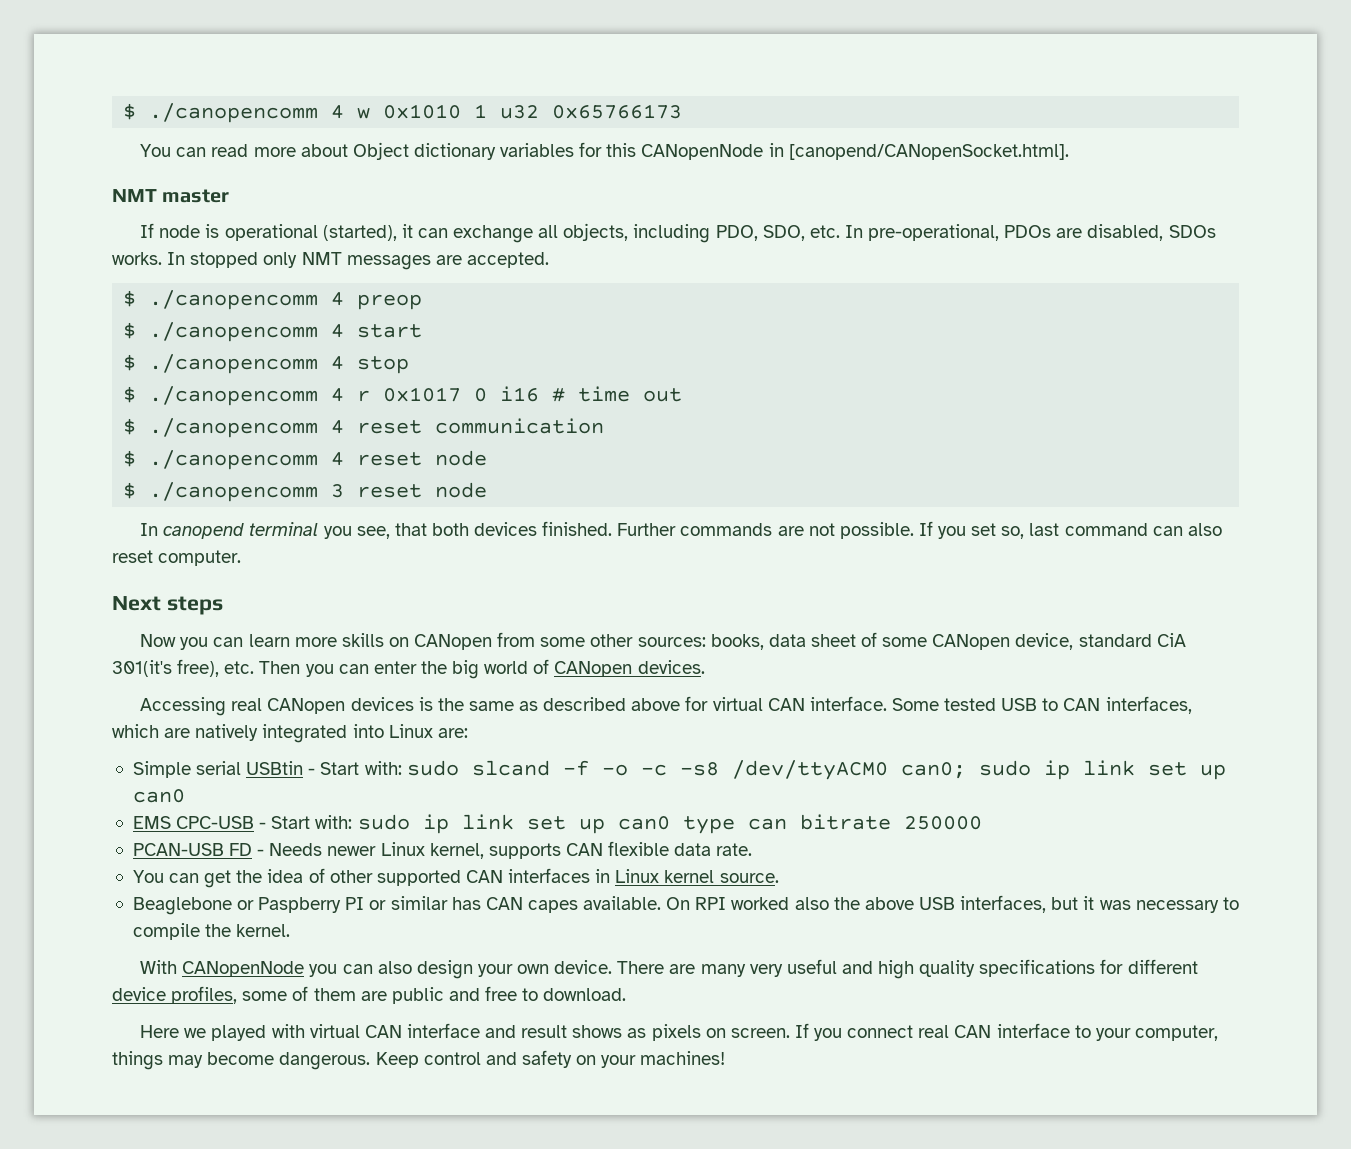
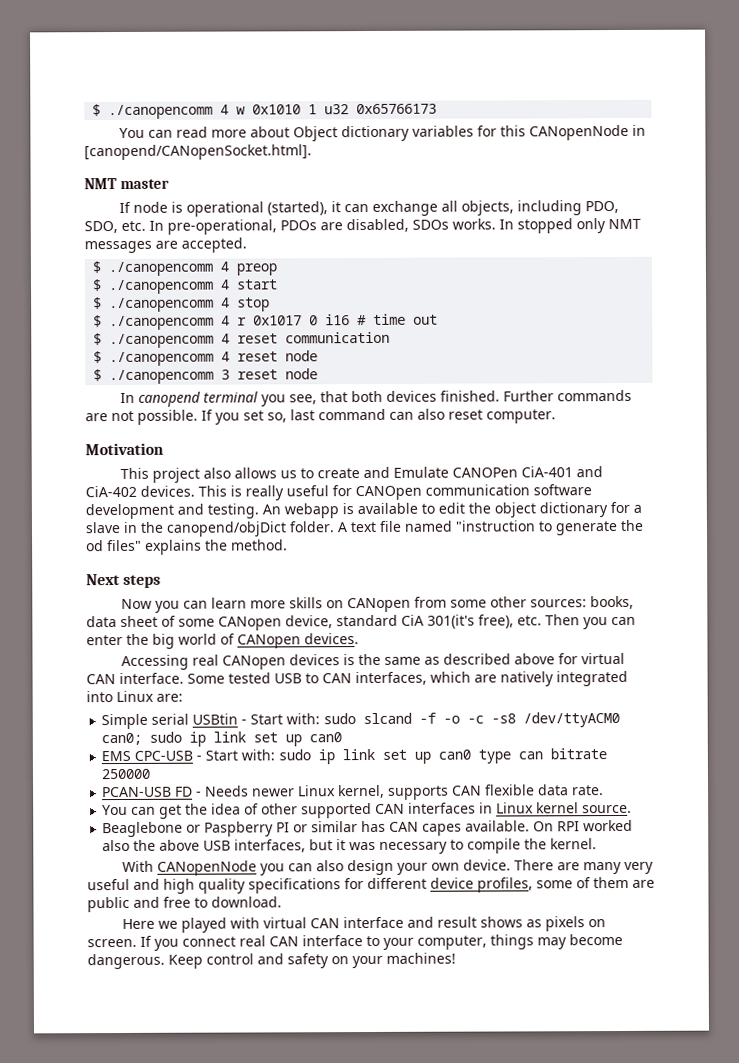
+ Motivation
+ This project also allows us to create and Emulate CANOPen CiA-401 and CiA-402 devices. This is really useful for CANOpen communication software development and testing. An webapp is available to edit the object dictionary for a slave in the canopend/objDict folder. A text file named "instruction to generate the od files" explains the method.

